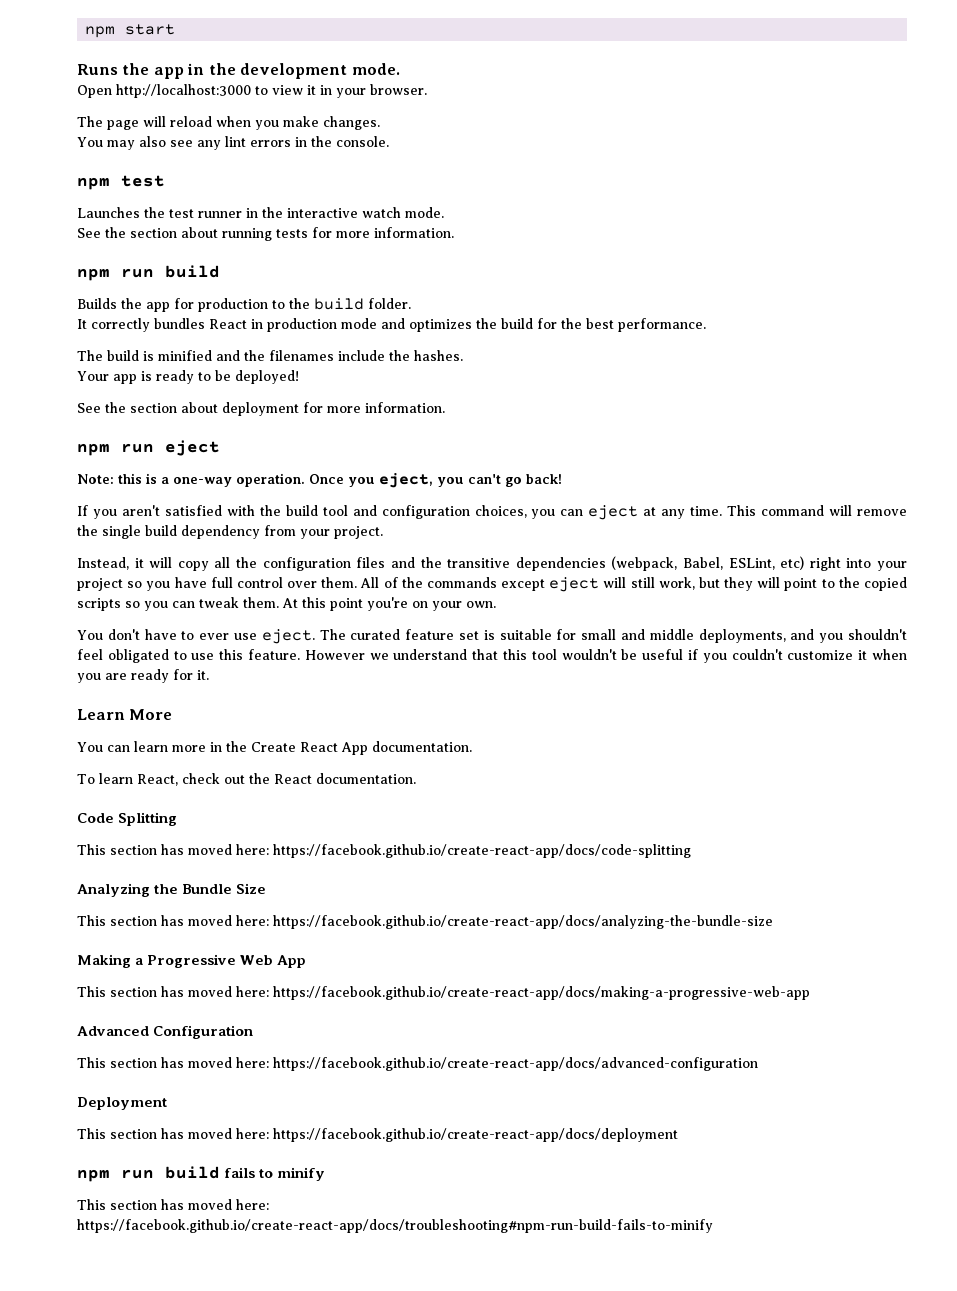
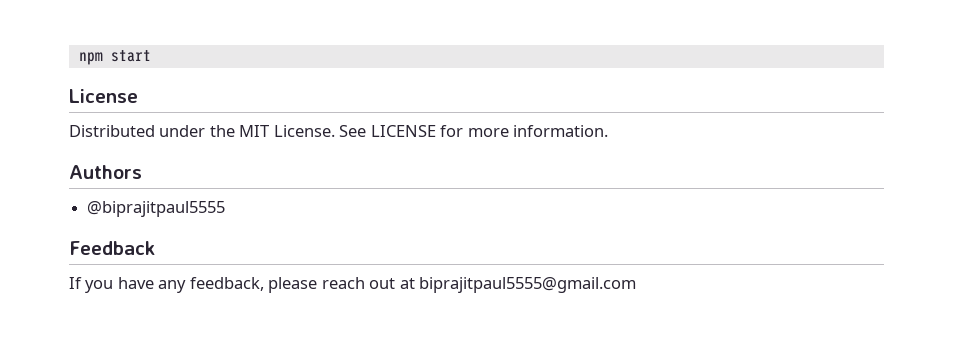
- Runs the app in the development mode.
- Open http://localhost:3000 to view it in your browser.
- The page will reload when you make changes.
- You may also see any lint errors in the console.
- npm test
- Launches the test runner in the interactive watch mode.
- See the section about running tests for more information.
- npm run build
- Builds the app for production to the build folder.
- It correctly bundles React in production mode and optimizes the build for the best performance.
- The build is minified and the filenames include the hashes.
- Your app is ready to be deployed!
- See the section about deployment for more information.
- npm run eject
- Note: this is a one-way operation. Once you eject, you can't go back!
- If you aren't satisfied with the build tool and configuration choices, you can eject at any time. This command will remove the single build dependency from your project.
- Instead, it will copy all the configuration files and the transitive dependencies (webpack, Babel, ESLint, etc) right into your project so you have full control over them. All of the commands except eject will still work, but they will point to the copied scripts so you can tweak them. At this point you're on your own.
- You don't have to ever use eject. The curated feature set is suitable for small and middle deployments, and you shouldn't feel obligated to use this feature. However we understand that this tool wouldn't be useful if you couldn't customize it when you are ready for it.
- Learn More
- You can learn more in the Create React App documentation.
- To learn React, check out the React documentation.
- Code Splitting
- This section has moved here: https://facebook.github.io/create-react-app/docs/code-splitting
- Analyzing the Bundle Size
- This section has moved here: https://facebook.github.io/create-react-app/docs/analyzing-the-bundle-size
- Making a Progressive Web App
- This section has moved here: https://facebook.github.io/create-react-app/docs/making-a-progressive-web-app
- Advanced Configuration
- This section has moved here: https://facebook.github.io/create-react-app/docs/advanced-configuration
- Deployment
- This section has moved here: https://facebook.github.io/create-react-app/docs/deployment
- npm run build fails to minify
- This section has moved here: https://facebook.github.io/create-react-app/docs/troubleshooting#npm-run-build-fails-to-minify
+ License
+ Distributed under the MIT License. See LICENSE for more information.
+ Authors
+ @biprajitpaul5555
+ Feedback
+ If you have any feedback, please reach out at biprajitpaul5555@gmail.com

